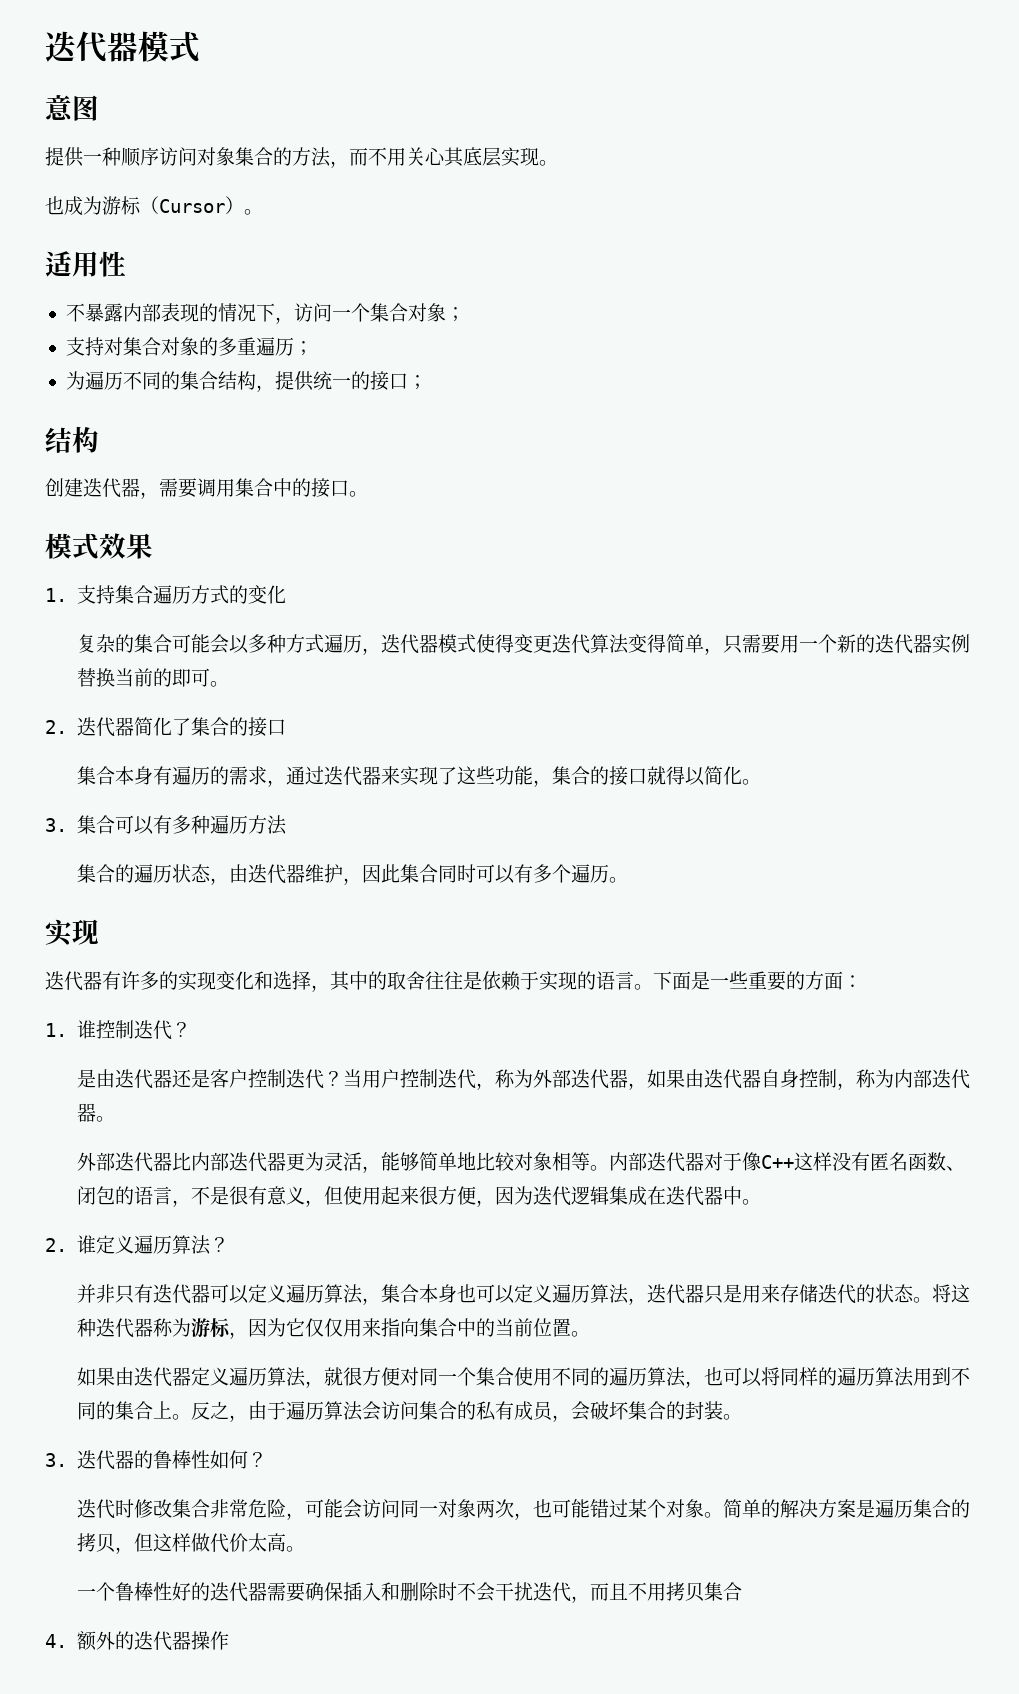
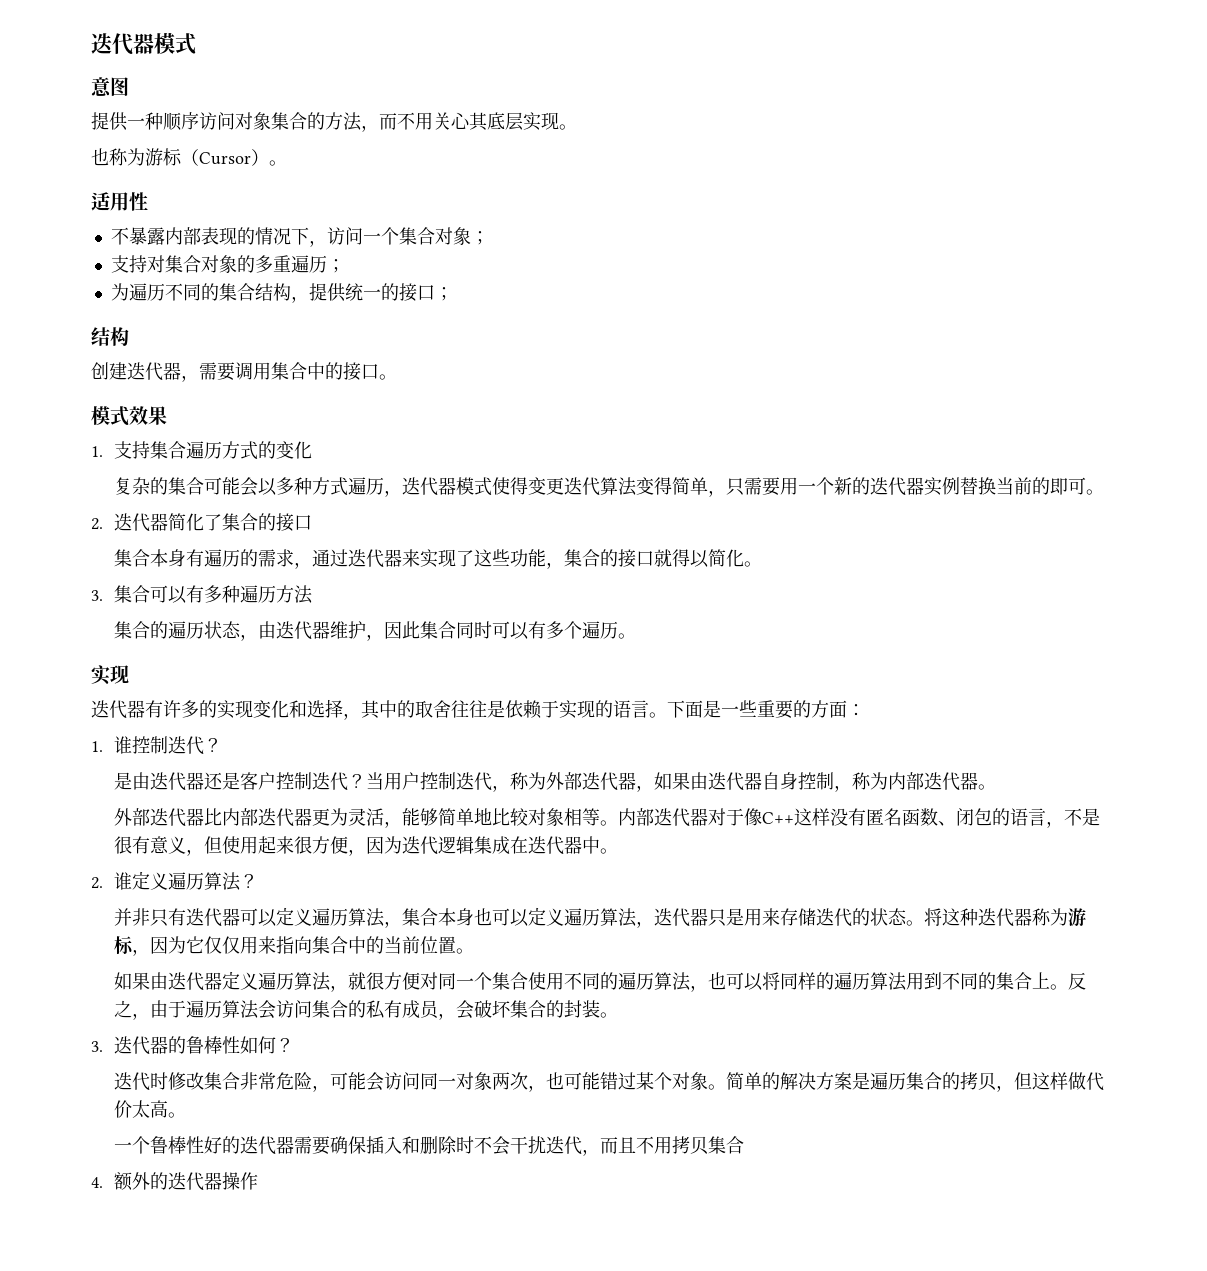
- 也成为游标（Cursor）。
+ 也称为游标（Cursor）。

